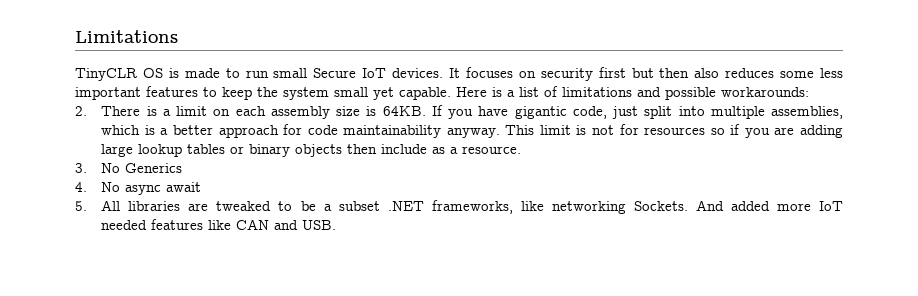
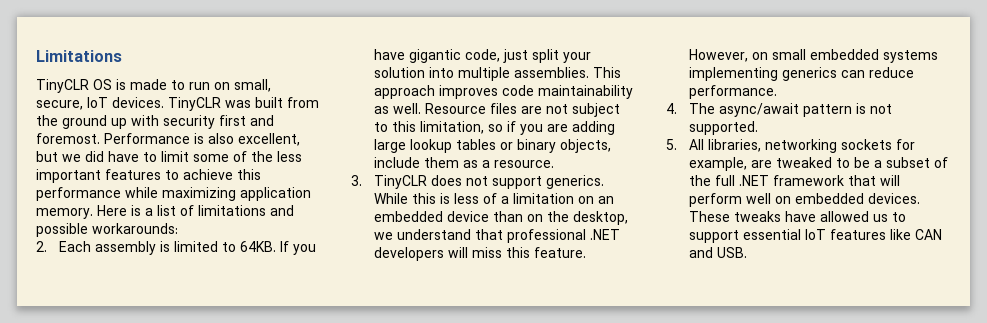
- TinyCLR OS is made to run small Secure IoT devices. It focuses on security first but then also reduces some less important features to keep the system small yet capable.
+ TinyCLR OS is made to run on small, secure, IoT devices. TinyCLR was built from the ground up with security first and foremost. Performance is also excellent, but we did have to limit some of the less important features to achieve this performance while maximizing application memory.
- 2. There is a limit on each assembly size is 64KB.
+ 2. Each assembly is limited to 64KB.
- If you have gigantic code, just split into multiple assemblies, which is a better approach for code maintainability anyway. This limit is not for resources so if you are adding large lookup tables or binary objects then include as a resource.
+ If you have gigantic code, just split your solution into multiple assemblies. This approach improves code maintainability as well. Resource files are not subject to this limitation, so if you are adding large lookup tables or binary objects, include them as a resource.
- 3. No Generics
- 4. No async await
- 5. All libraries are tweaked to be a subset .NET frameworks, like networking Sockets. And added more IoT needed features like CAN and USB.
+ 3. TinyCLR does not support generics. While this is less of a limitation on an embedded device than on the desktop, we understand that professional .NET developers will miss this feature. However, on small embedded systems implementing generics can reduce performance.
+ 4. The async/await pattern is not supported.
+ 5. All libraries, networking sockets for example, are tweaked to be a subset of the full .NET framework that will perform well on embedded devices. These tweaks have allowed us to support essential IoT features like CAN and USB.

